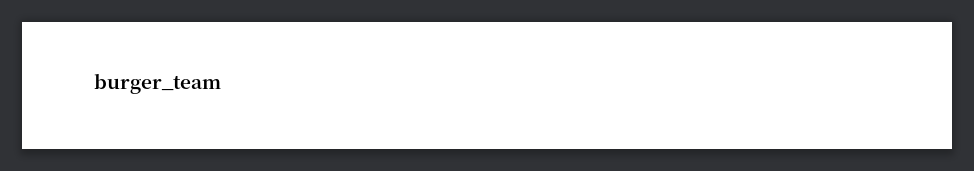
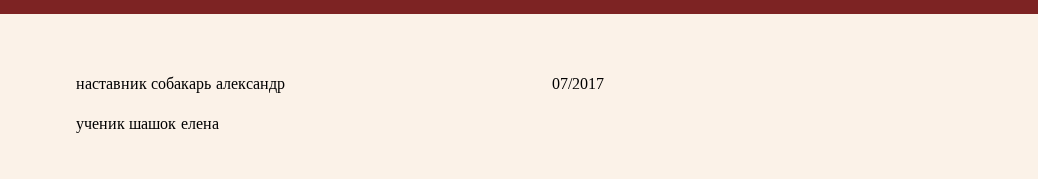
- burger_team
+ наставник собакарь александр
+ ученик шашок елена
+ 07/2017

